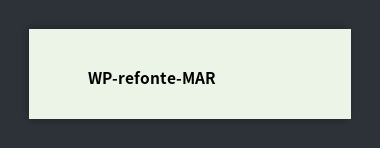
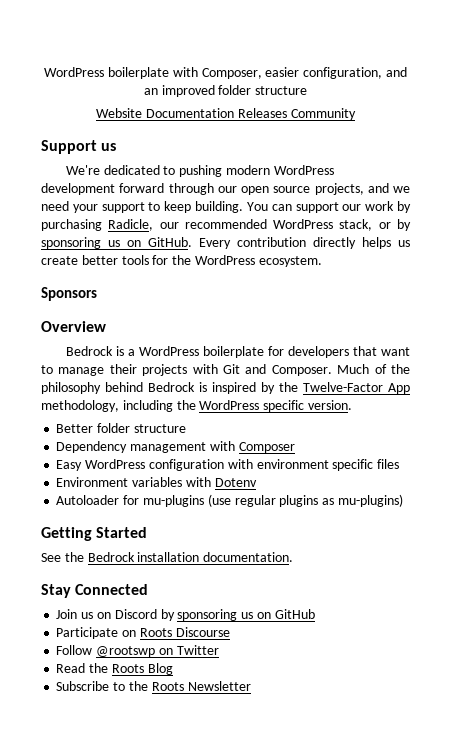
- WP-refonte-MAR
+ WordPress boilerplate with Composer, easier configuration, and an improved folder structure
+ Website Documentation Releases Community
+ Support us
+ We're dedicated to pushing modern WordPress development forward through our open source projects, and we need your support to keep building. You can support our work by purchasing Radicle, our recommended WordPress stack, or by sponsoring us on GitHub. Every contribution directly helps us create better tools for the WordPress ecosystem.
+ Sponsors
+ Overview
+ Bedrock is a WordPress boilerplate for developers that want to manage their projects with Git and Composer. Much of the philosophy behind Bedrock is inspired by the Twelve-Factor App methodology, including the WordPress specific version.
+ Better folder structure
+ Dependency management with Composer
+ Easy WordPress configuration with environment specific files
+ Environment variables with Dotenv
+ Autoloader for mu-plugins (use regular plugins as mu-plugins)
+ Getting Started
+ See the Bedrock installation documentation.
+ Stay Connected
+ Join us on Discord by sponsoring us on GitHub
+ Participate on Roots Discourse
+ Follow @rootswp on Twitter
+ Read the Roots Blog
+ Subscribe to the Roots Newsletter

